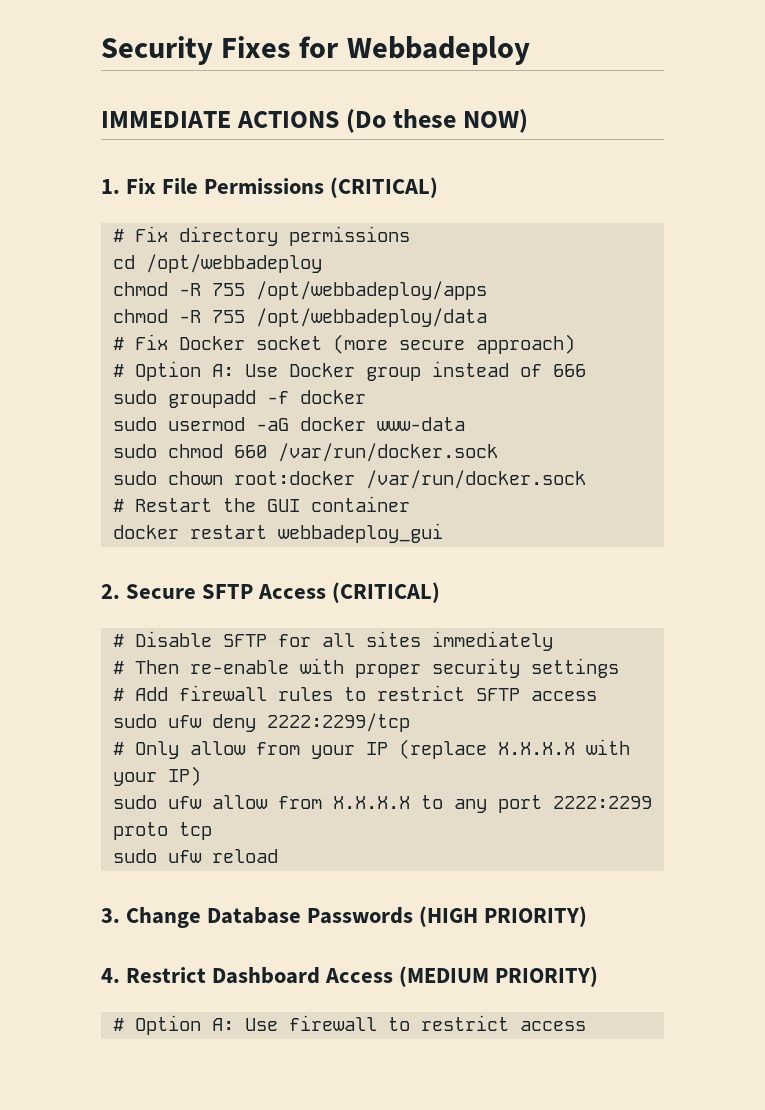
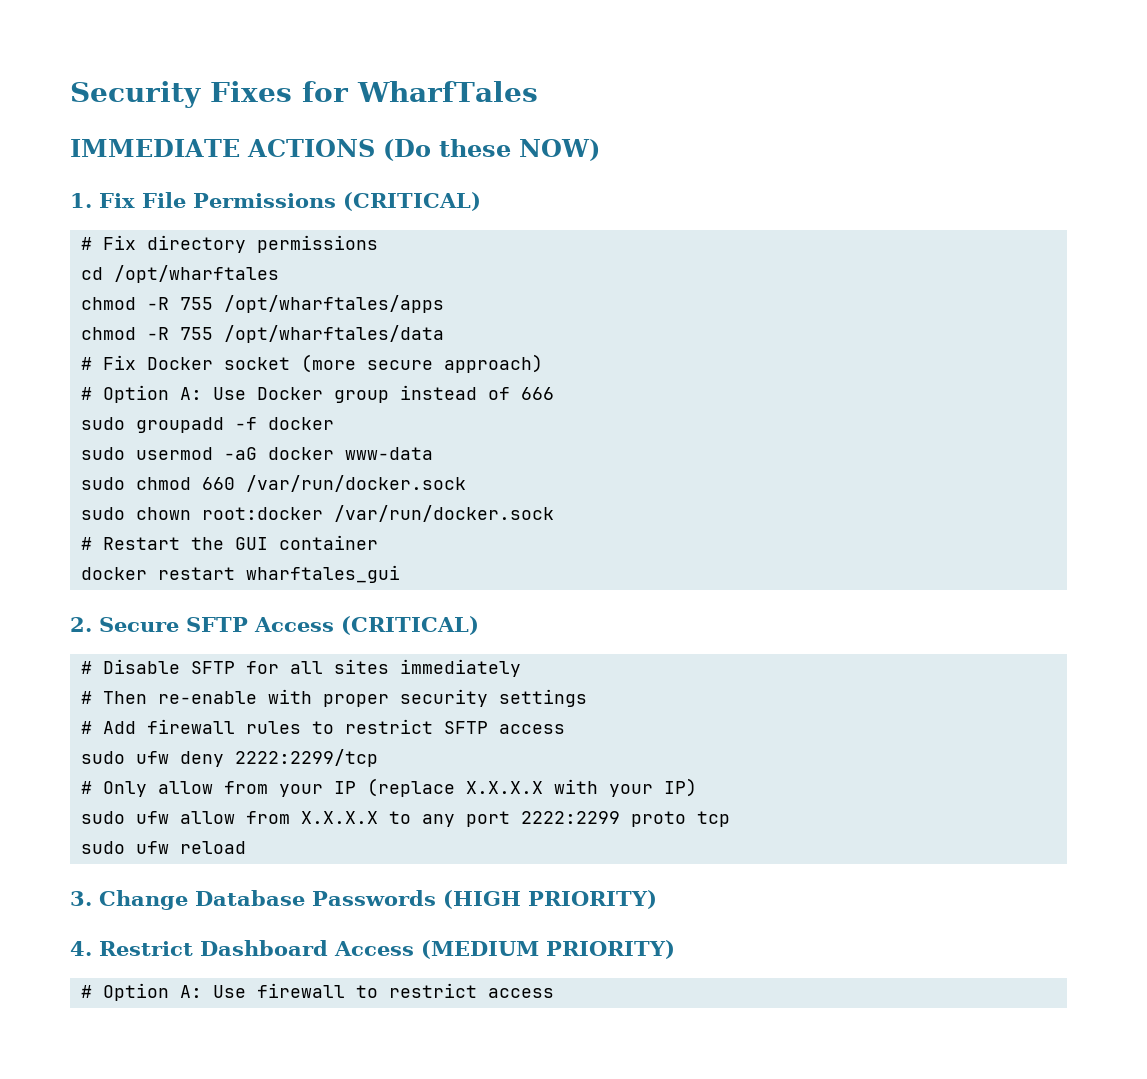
- Security Fixes for Webbadeploy
+ Security Fixes for WharfTales
- cd /opt/webbadeploy
- chmod -R 755 /opt/webbadeploy/apps
- chmod -R 755 /opt/webbadeploy/data
+ cd /opt/wharftales
+ chmod -R 755 /opt/wharftales/apps
+ chmod -R 755 /opt/wharftales/data
- docker restart webbadeploy_gui
+ docker restart wharftales_gui

